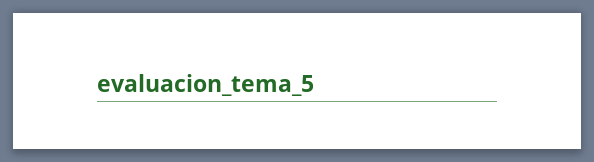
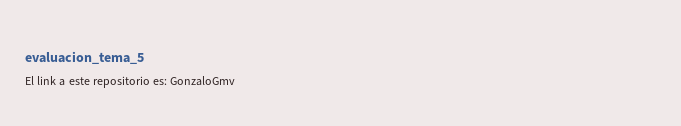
+ El link a este repositorio es: GonzaloGmv

